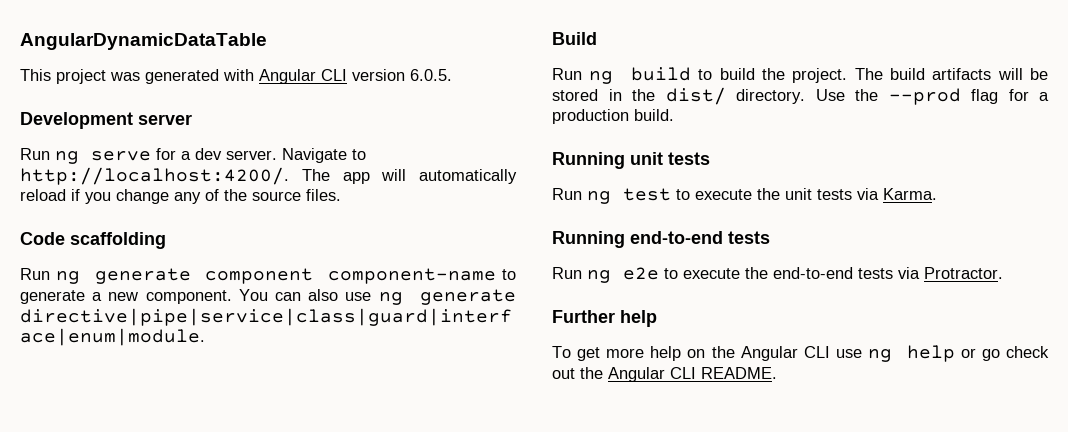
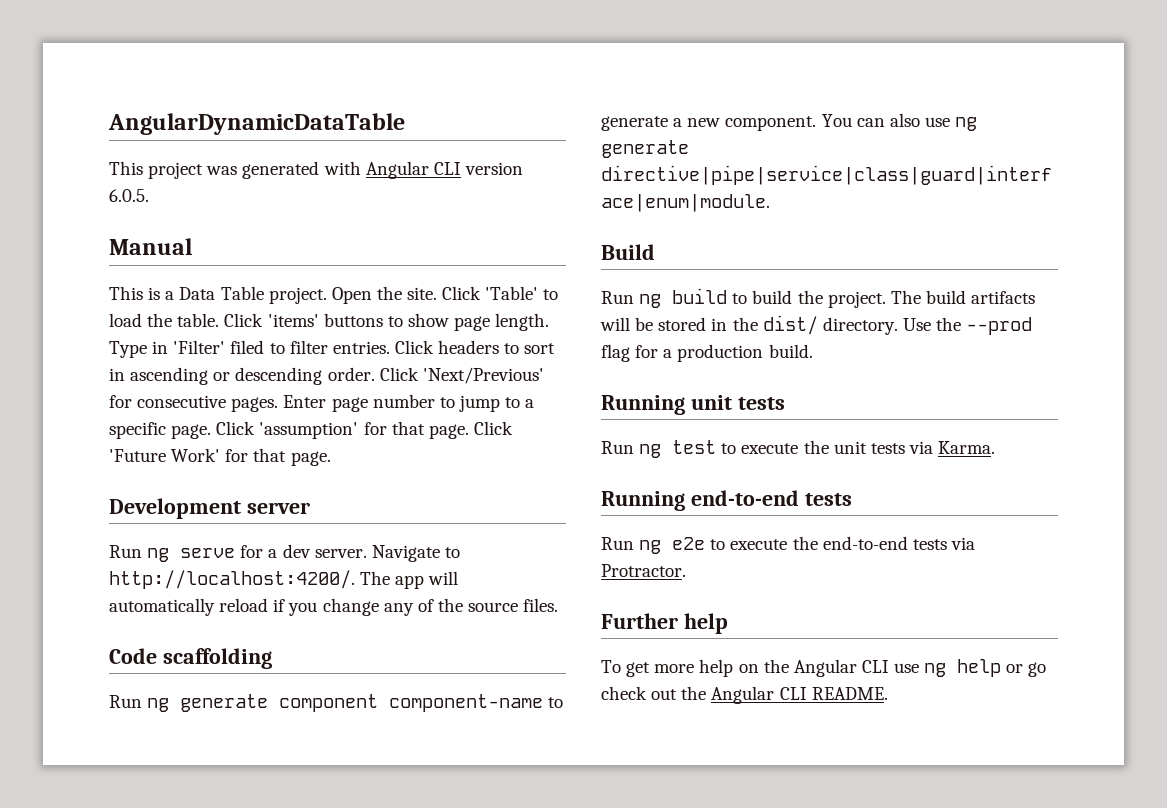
+ Manual
+ This is a Data Table project. Open the site. Click 'Table' to load the table. Click 'items' buttons to show page length. Type in 'Filter' filed to filter entries. Click headers to sort in ascending or descending order. Click 'Next/Previous' for consecutive pages. Enter page number to jump to a specific page. Click 'assumption' for that page. Click 'Future Work' for that page.

